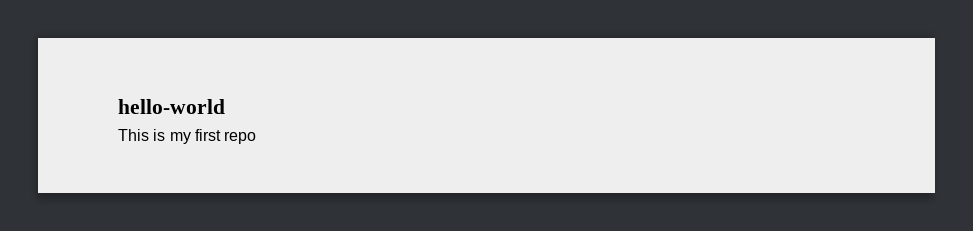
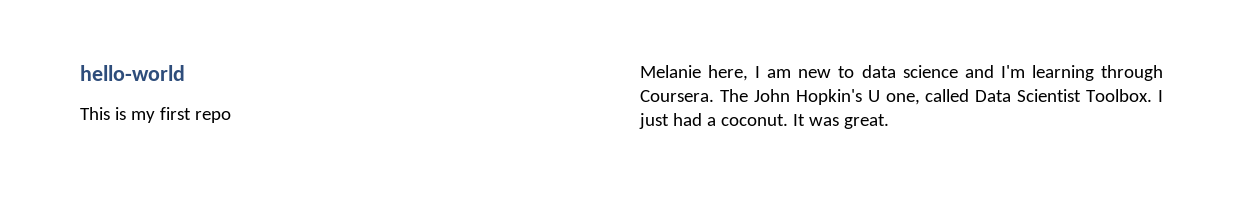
+ Melanie here, I am new to data science and I'm learning through Coursera. The John Hopkin's U one, called Data Scientist Toolbox. I just had a coconut. It was great.

